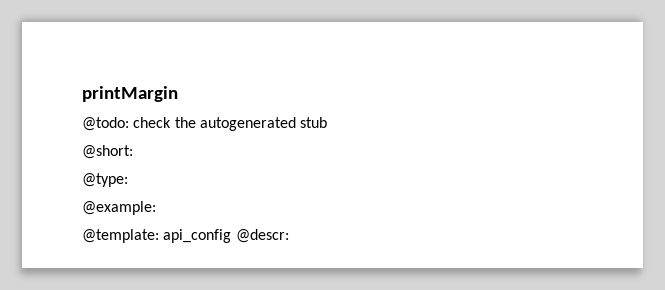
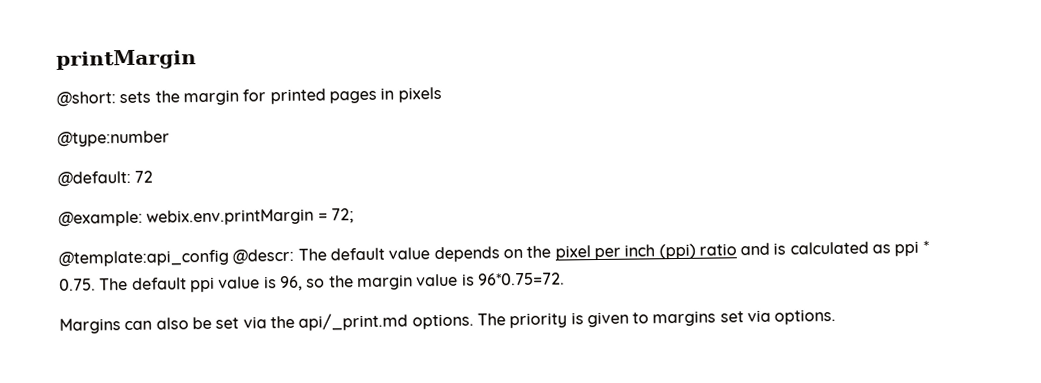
- @todo: check the autogenerated stub
- @short:
- @type:
- @example:
- @template: api_config @descr:
+ @short: sets the margin for printed pages in pixels
+ @type:number
+ @default: 72
+ @example: webix.env.printMargin = 72;
+ @template:api_config @descr: The default value depends on the pixel per inch (ppi) ratio and is calculated as ppi * 0.75. The default ppi value is 96, so the margin value is 96*0.75=72.
+ Margins can also be set via the api/_print.md options. The priority is given to margins set via options.

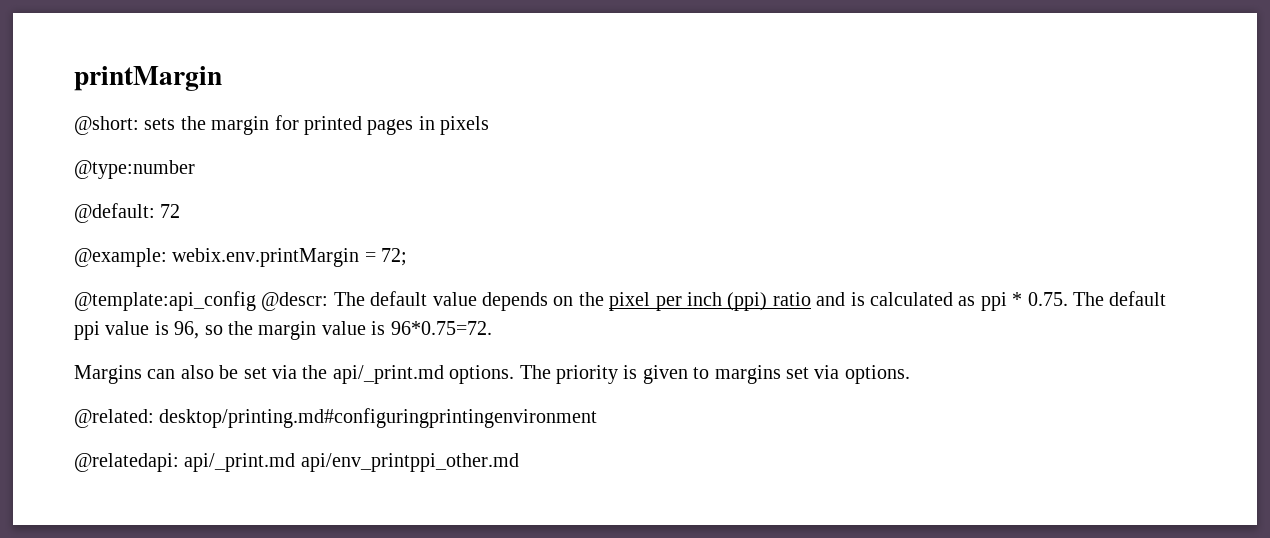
+ @related: desktop/printing.md#configuringprintingenvironment
+ @relatedapi: api/_print.md api/env_printppi_other.md

